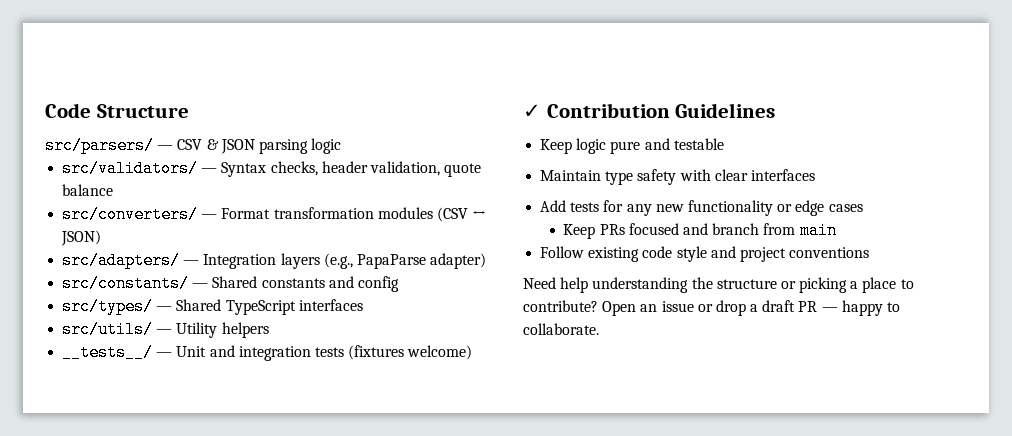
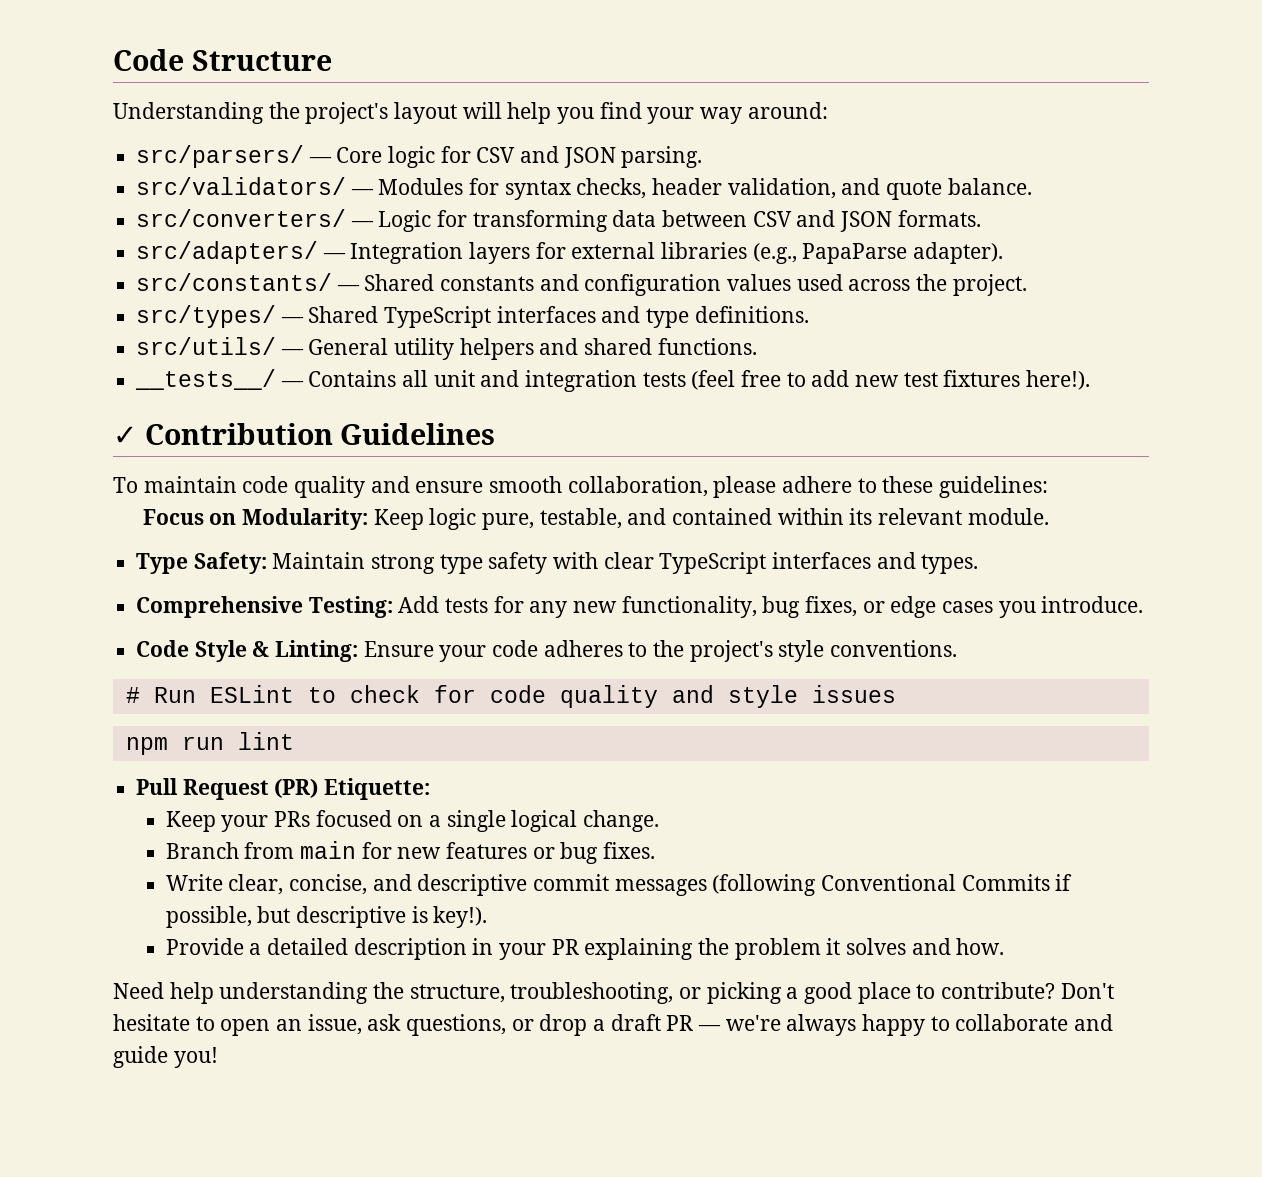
- src/parsers/ — CSV & JSON parsing logic
- src/validators/ — Syntax checks, header validation, quote balance
- src/converters/ — Format transformation modules (CSV ↔ JSON)
+ Understanding the project's layout will help you find your way around:
+ src/parsers/ — Core logic for CSV and JSON parsing.
+ src/validators/ — Modules for syntax checks, header validation, and quote balance.
+ src/converters/ — Logic for transforming data between CSV and JSON formats.
- src/adapters/ — Integration layers (e.g., PapaParse adapter)
+ src/adapters/ — Integration layers for external libraries (e.g., PapaParse adapter).
- src/constants/ — Shared constants and config
+ src/constants/ — Shared constants and configuration values used across the project.
- src/types/ — Shared TypeScript interfaces
+ src/types/ — Shared TypeScript interfaces and type definitions.
- src/utils/ — Utility helpers
+ src/utils/ — General utility helpers and shared functions.
- __tests__/ — Unit and integration tests (fixtures welcome)
+ __tests__/ — Contains all unit and integration tests (feel free to add new test fixtures here!).
  ✓ Contribution Guidelines
- Keep logic pure and testable
- Maintain type safety with clear interfaces
- Add tests for any new functionality or edge cases
- Keep PRs focused and branch from main
- Follow existing code style and project conventions
+ To maintain code quality and ensure smooth collaboration, please adhere to these guidelines:
+ Focus on Modularity: Keep logic pure, testable, and contained within its relevant module.
+ Type Safety: Maintain strong type safety with clear TypeScript interfaces and types.
+ Comprehensive Testing: Add tests for any new functionality, bug fixes, or edge cases you introduce.
+ Code Style & Linting: Ensure your code adheres to the project's style conventions.
+ # Run ESLint to check for code quality and style issues
+ npm run lint
+ Pull Request (PR) Etiquette:
+ Keep your PRs focused on a single logical change.
+ Branch from main for new features or bug fixes.
+ Write clear, concise, and descriptive commit messages (following Conventional Commits if possible, but descriptive is key!).
+ Provide a detailed description in your PR explaining the problem it solves and how.
- Need help understanding the structure or picking a place to contribute?
+ Need help understanding the structure, troubleshooting, or picking a good place to contribute?
- Open an issue or drop a draft PR — happy to collaborate.
+ Don't hesitate to open an issue, ask questions, or drop a draft PR — we're always happy to collaborate and guide you!

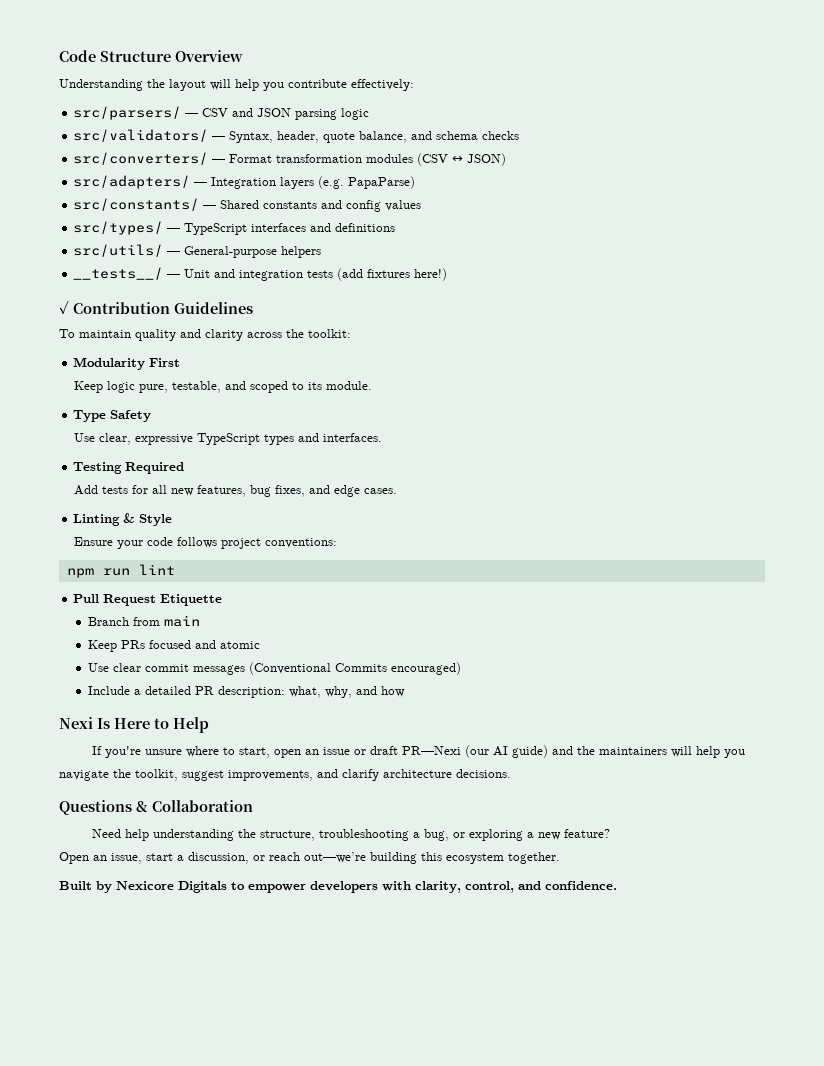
- Code Structure
+ Code Structure Overview
- Understanding the project's layout will help you find your way around:
+ Understanding the layout will help you contribute effectively:
- src/parsers/ — Core logic for CSV and JSON parsing.
+ src/parsers/ — CSV and JSON parsing logic
- src/validators/ — Modules for syntax checks, header validation, and quote balance.
- src/converters/ — Logic for transforming data between CSV and JSON formats.
- src/adapters/ — Integration layers for external libraries (e.g., PapaParse adapter).
+ src/validators/ — Syntax, header, quote balance, and schema checks
+ src/converters/ — Format transformation modules (CSV ↔ JSON)
+ src/adapters/ — Integration layers (e.g. PapaParse)
- src/constants/ — Shared constants and configuration values used across the project.
+ src/constants/ — Shared constants and config values
- src/types/ — Shared TypeScript interfaces and type definitions.
+ src/types/ — TypeScript interfaces and definitions
- src/utils/ — General utility helpers and shared functions.
+ src/utils/ — General-purpose helpers
- __tests__/ — Contains all unit and integration tests (feel free to add new test fixtures here!).
+ __tests__/ — Unit and integration tests (add fixtures here!)
- To maintain code quality and ensure smooth collaboration, please adhere to these guidelines:
- Focus on Modularity: Keep logic pure, testable, and contained within its relevant module.
- Type Safety: Maintain strong type safety with clear TypeScript interfaces and types.
- Comprehensive Testing: Add tests for any new functionality, bug fixes, or edge cases you introduce.
- Code Style & Linting: Ensure your code adheres to the project's style conventions.
- # Run ESLint to check for code quality and style issues
+ To maintain quality and clarity across the toolkit:
+ Modularity First
+ Keep logic pure, testable, and scoped to its module.
+ Type Safety
+ Use clear, expressive TypeScript types and interfaces.
+ Testing Required
+ Add tests for all new features, bug fixes, and edge cases.
+ Linting & Style
+ Ensure your code follows project conventions:
- Pull Request (PR) Etiquette:
- Keep your PRs focused on a single logical change.
- Branch from main for new features or bug fixes.
- Write clear, concise, and descriptive commit messages (following Conventional Commits if possible, but descriptive is key!).
- Provide a detailed description in your PR explaining the problem it solves and how.
+ Pull Request Etiquette
+ Branch from main
+ Keep PRs focused and atomic
+ Use clear commit messages (Conventional Commits encouraged)
+ Include a detailed PR description: what, why, and how
+ Nexi Is Here to Help
+ If you're unsure where to start, open an issue or draft PR—Nexi (our AI guide) and the maintainers will help you navigate the toolkit, suggest improvements, and clarify architecture decisions.
+ Questions & Collaboration
- Need help understanding the structure, troubleshooting, or picking a good place to contribute? Don't hesitate to open an issue, ask questions, or drop a draft PR — we're always happy to collaborate and guide you!
+ Need help understanding the structure, troubleshooting a bug, or exploring a new feature?
+ Open an issue, start a discussion, or reach out—we’re building this ecosystem together.
+ Built by Nexicore Digitals to empower developers with clarity, control, and confidence.

